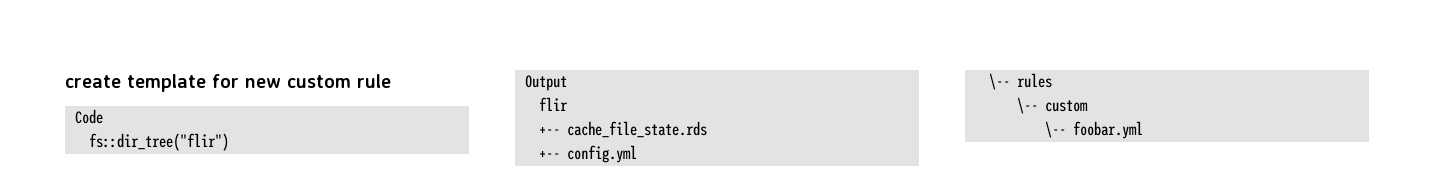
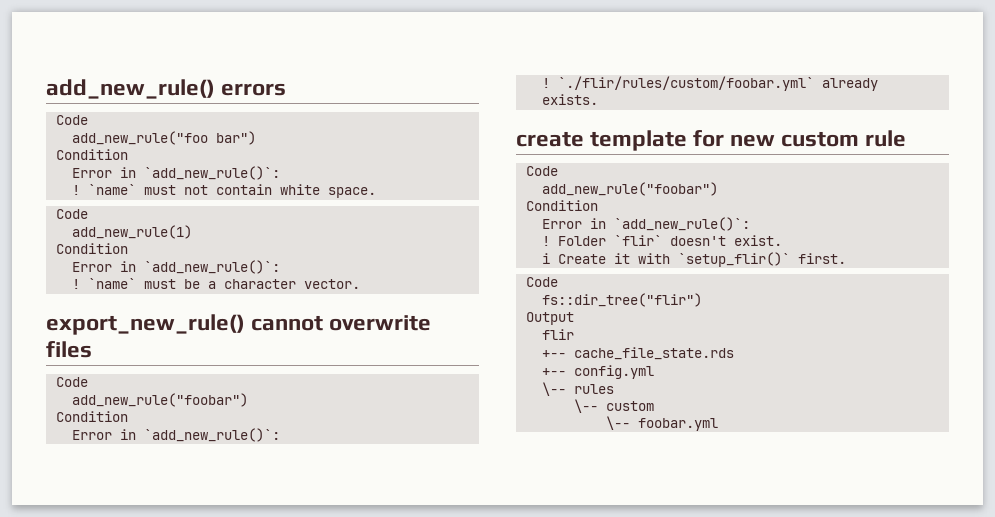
+ add_new_rule() errors
+ Code
+ add_new_rule("foo bar")
+ Condition
+ Error in `add_new_rule()`:
+ ! `name` must not contain white space.
+ Code
+ add_new_rule(1)
+ Condition
+ Error in `add_new_rule()`:
+ ! `name` must be a character vector.
+ export_new_rule() cannot overwrite files
+ Code
+ add_new_rule("foobar")
+ Condition
+ Error in `add_new_rule()`:
+ ! `./flir/rules/custom/foobar.yml` already exists.
  create template for new custom rule
+ Code
+ add_new_rule("foobar")
+ Condition
+ Error in `add_new_rule()`:
+ ! Folder `flir` doesn't exist.
+ i Create it with `setup_flir()` first.

